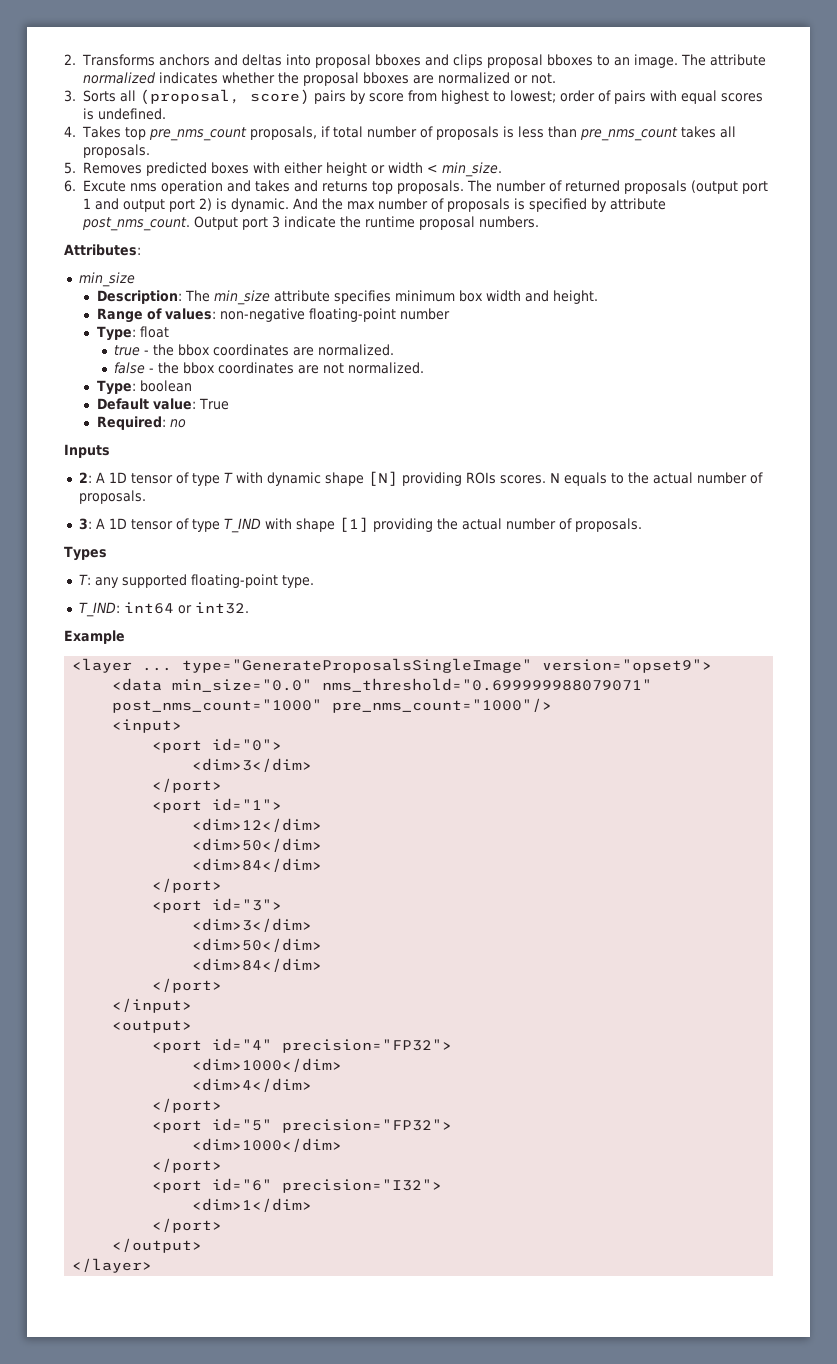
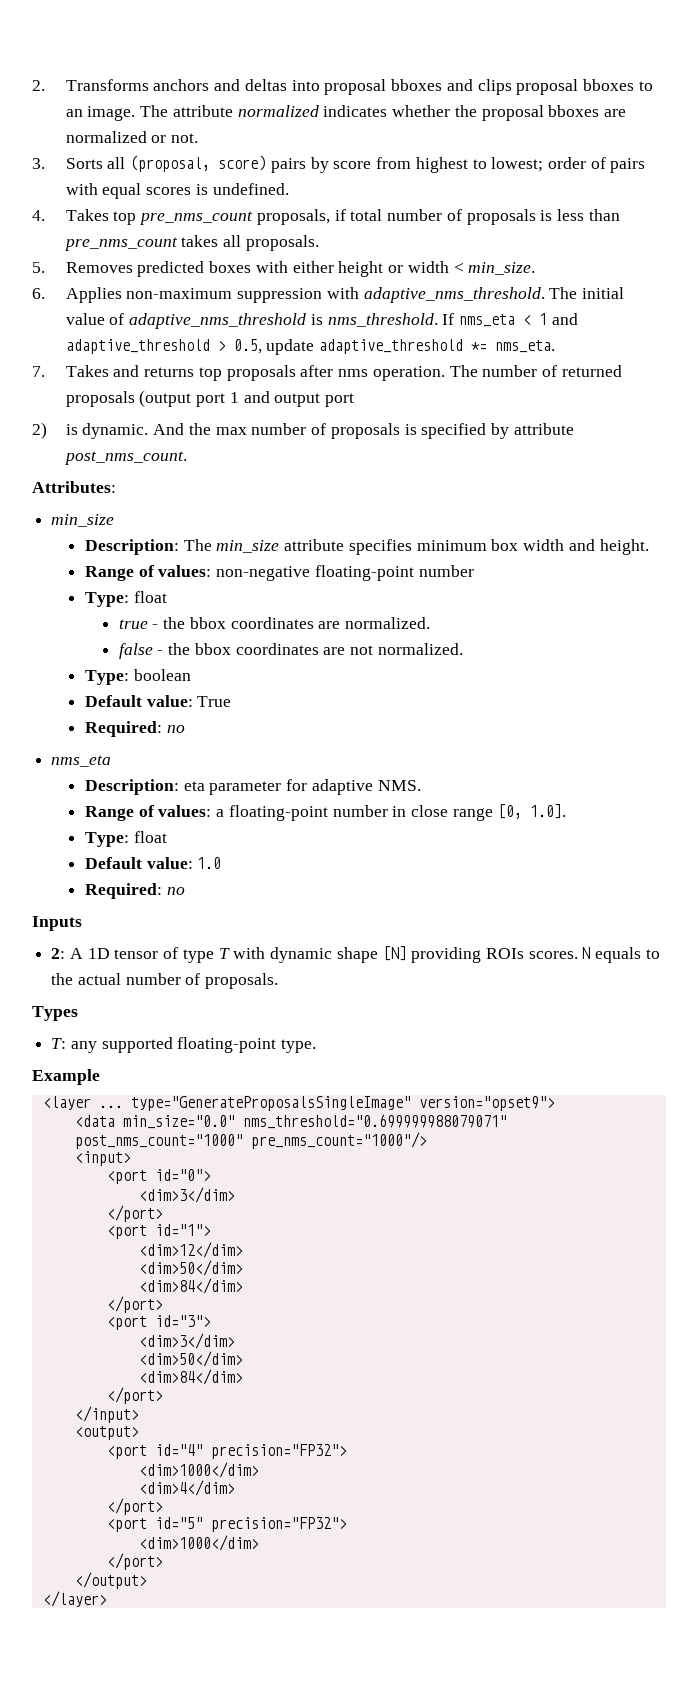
- 6. Excute nms operation and takes and returns top proposals.
+ 6. Applies non-maximum suppression with adaptive_nms_threshold. The initial value of adaptive_nms_threshold is nms_threshold. If nms_eta < 1 and adaptive_threshold > 0.5, update adaptive_threshold *= nms_eta.
+ 7. Takes and returns top proposals after nms operation.
- The number of returned proposals (output port 1 and output port 2) is dynamic.
+ The number of returned proposals (output port 1 and output port
+ 2) is dynamic.
- Output port 3 indicate the runtime proposal numbers.
  Default value: True
+ Required: no
+ nms_eta
+ Description: eta parameter for adaptive NMS.
+ Range of values: a floating-point number in close range [0, 1.0].
+ Type: float
+ Default value: 1.0
- 3: A 1D tensor of type T_IND with shape [1] providing the actual number of proposals.
- T_IND: int64 or int32.
- <port id="6" precision="I32">
- <dim>1</dim>
- </port>

